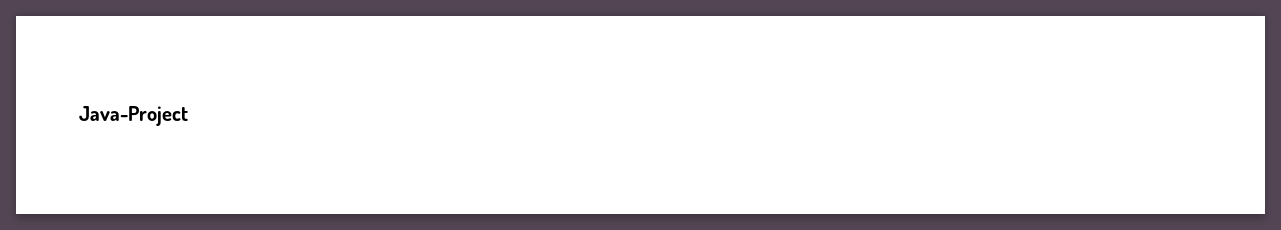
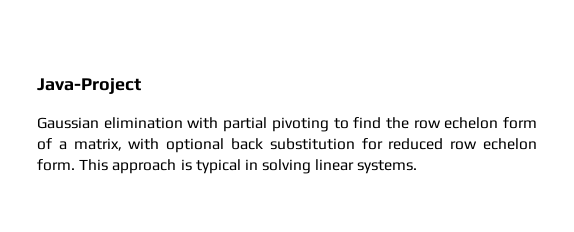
+ Gaussian elimination with partial pivoting to find the row echelon form of a matrix, with optional back substitution for reduced row echelon form. This approach is typical in solving linear systems.

